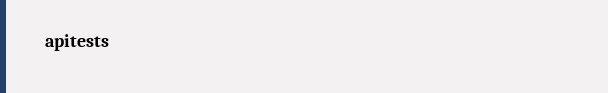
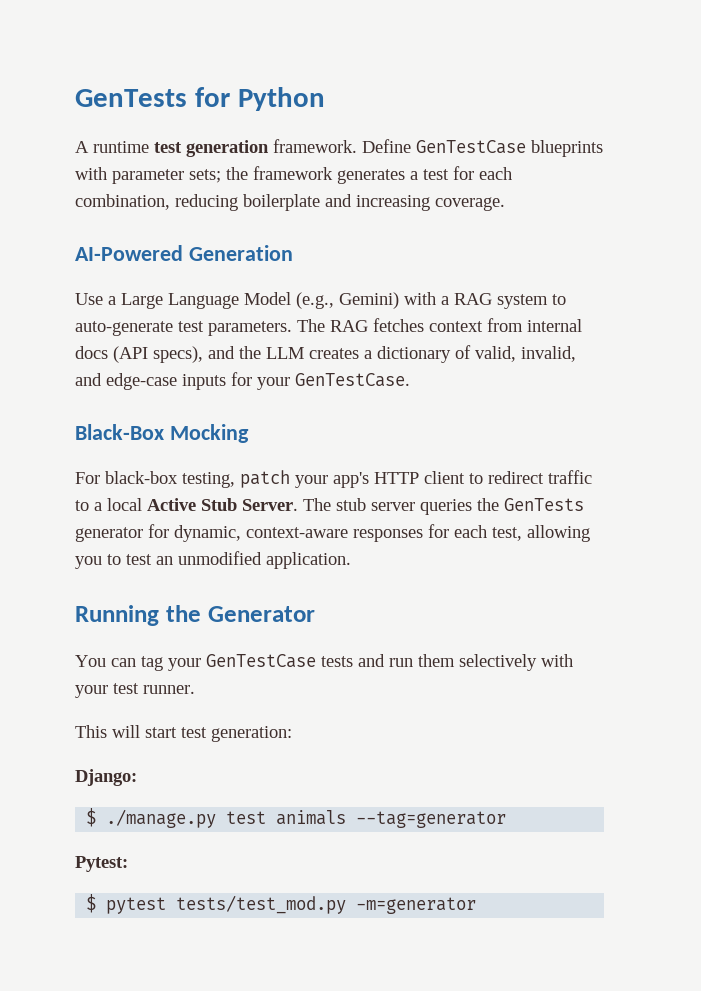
- apitests
+ GenTests for Python
+ A runtime test generation framework. Define GenTestCase blueprints with parameter sets; the framework generates a test for each combination, reducing boilerplate and increasing coverage.
+ AI-Powered Generation
+ Use a Large Language Model (e.g., Gemini) with a RAG system to auto-generate test parameters. The RAG fetches context from internal docs (API specs), and the LLM creates a dictionary of valid, invalid, and edge-case inputs for your GenTestCase.
+ Black-Box Mocking
+ For black-box testing, patch your app's HTTP client to redirect traffic to a local Active Stub Server. The stub server queries the GenTests generator for dynamic, context-aware responses for each test, allowing you to test an unmodified application.
+ Running the Generator
+ You can tag your GenTestCase tests and run them selectively with your test runner.
+ This will start test generation:
+ Django:
+ $ ./manage.py test animals --tag=generator
+ Pytest:
+ $ pytest tests/test_mod.py -m=generator

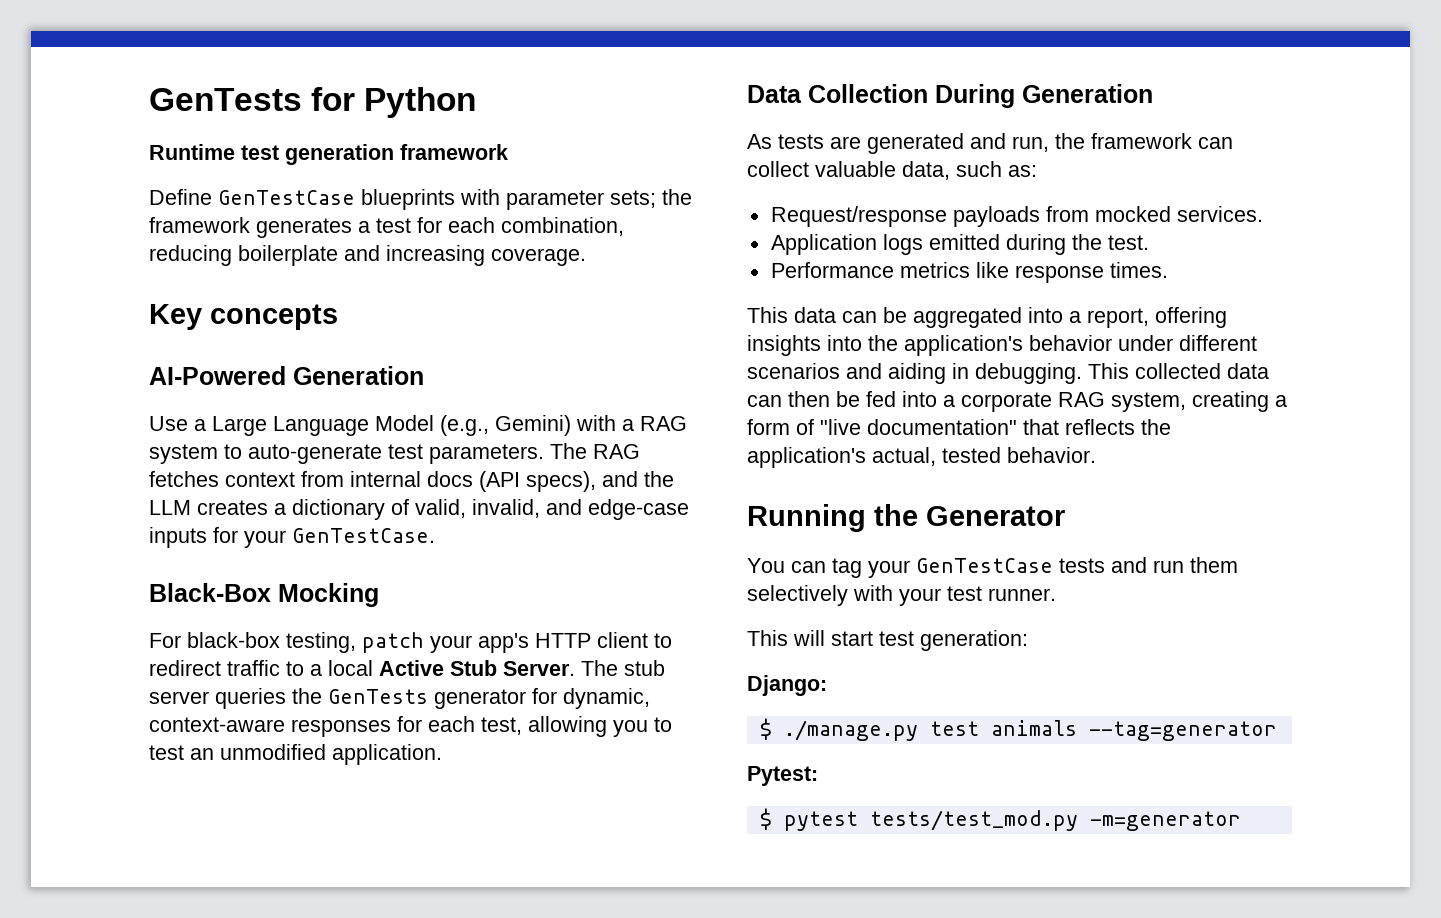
- A runtime test generation framework. Define GenTestCase blueprints with parameter sets; the framework generates a test for each combination, reducing boilerplate and increasing coverage.
+ Runtime test generation framework
+ Define GenTestCase blueprints with parameter sets; the framework generates a test for each combination, reducing boilerplate and increasing coverage.
+ Key concepts
+ Data Collection During Generation
+ As tests are generated and run, the framework can collect valuable data, such as:
+ Request/response payloads from mocked services.
+ Application logs emitted during the test.
+ Performance metrics like response times.
+ This data can be aggregated into a report, offering insights into the application's behavior under different scenarios and aiding in debugging. This collected data can then be fed into a corporate RAG system, creating a form of "live documentation" that reflects the application's actual, tested behavior.

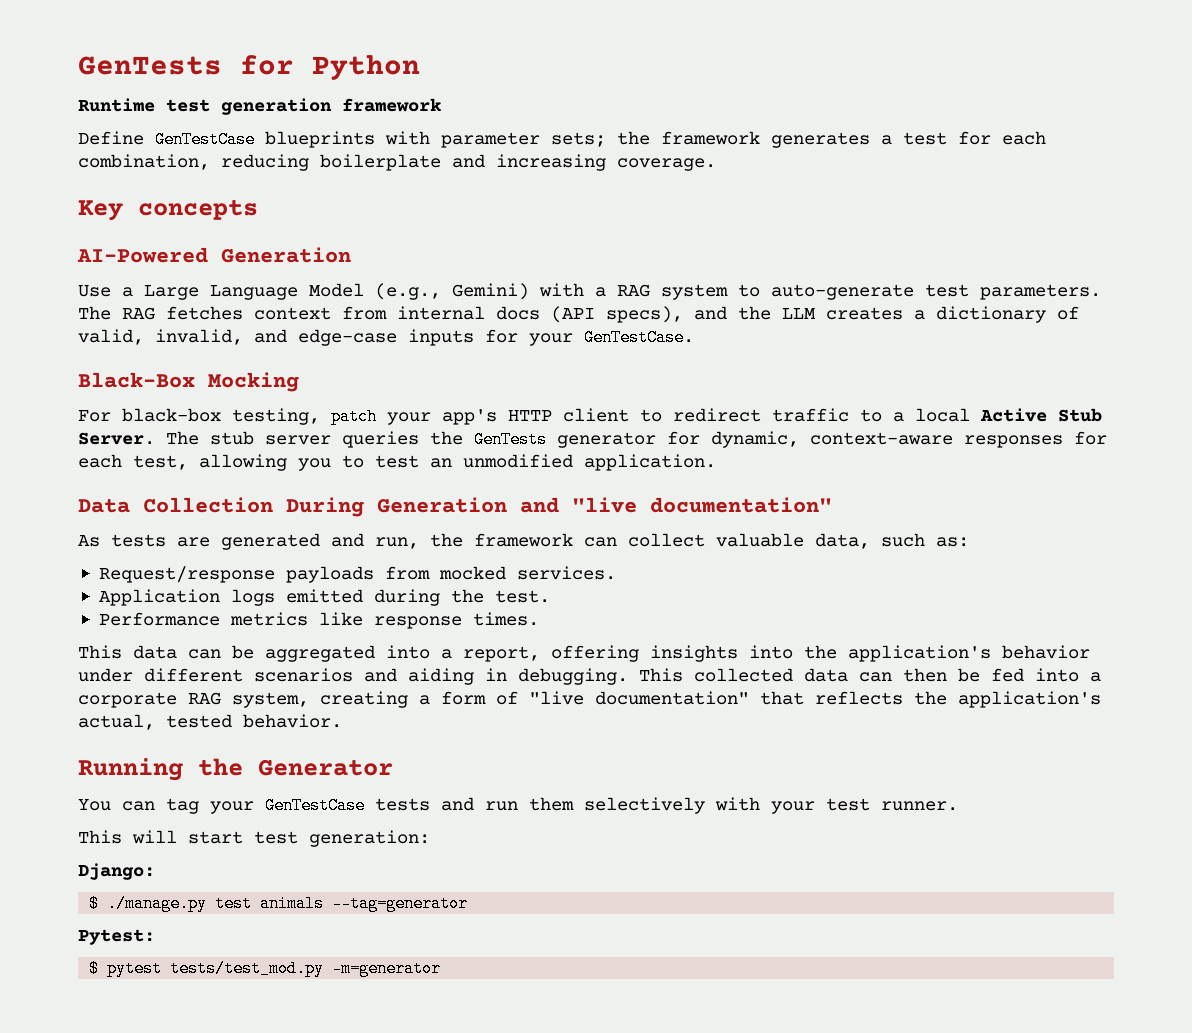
- Data Collection During Generation
+ Data Collection During Generation and "live documentation"

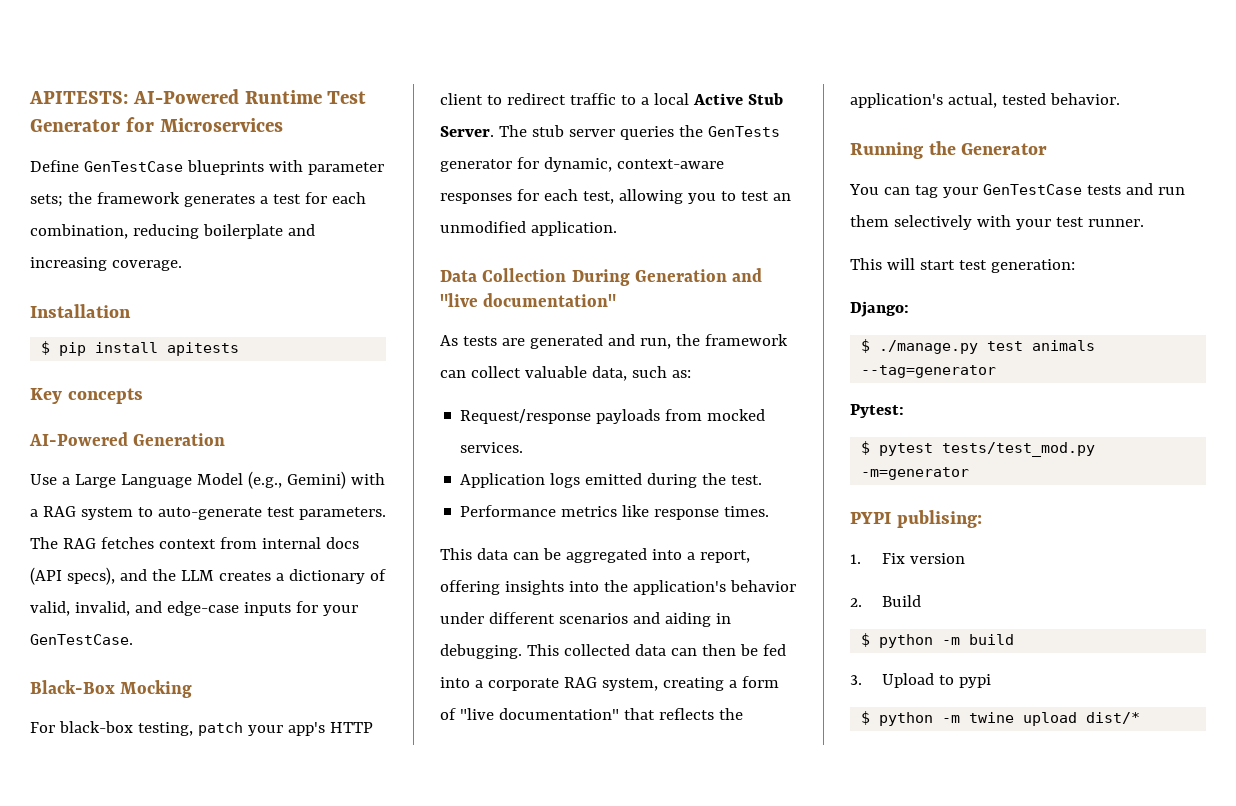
- GenTests for Python
- Runtime test generation framework
+ APITESTS: AI-Powered Runtime Test Generator for Microservices
+ Installation
+ $ pip install apitests
+ PYPI publising:
+ 1. Fix version
+ 2. Build
+ $ python -m build
+ 3. Upload to pypi
+ $ python -m twine upload dist/*

